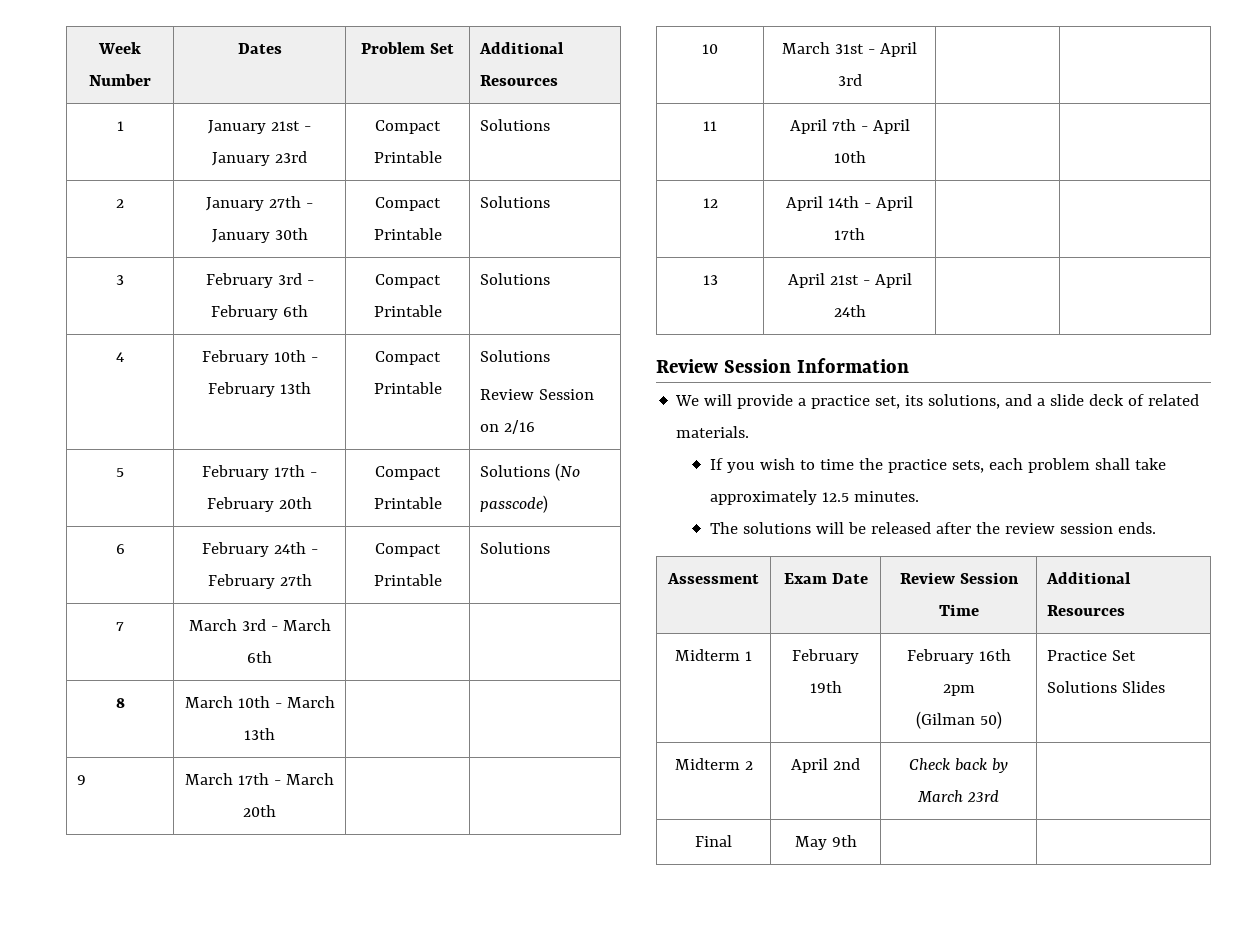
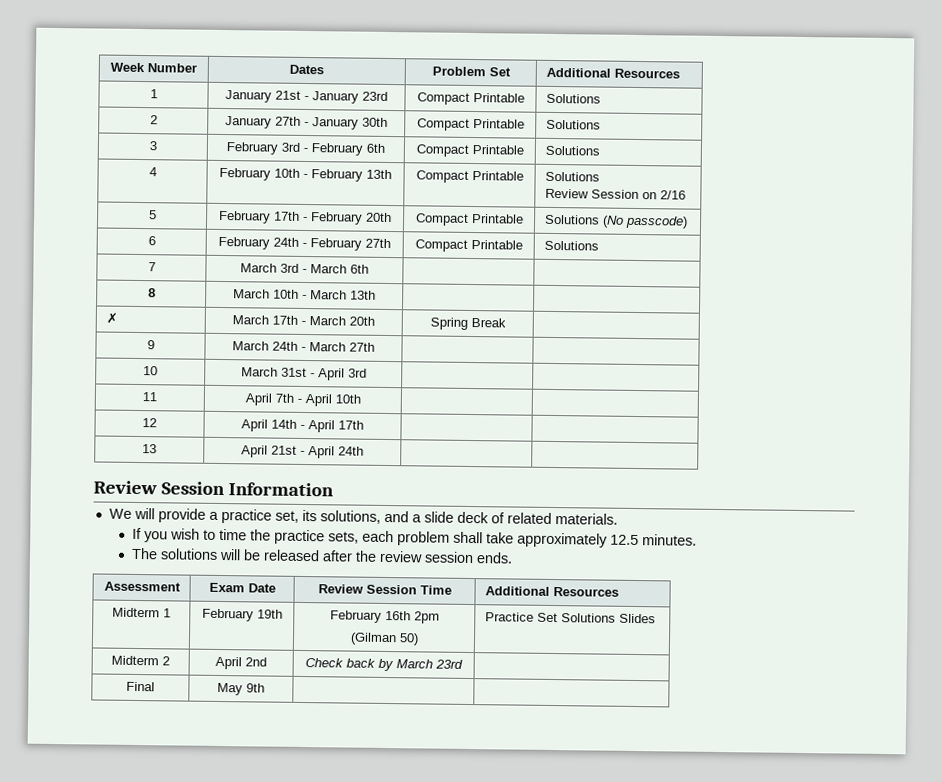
- 9 | March 17th - March 20th | |
+ ✗ | March 17th - March 20th | Spring Break |
+ 9 | March 24th - March 27th | |

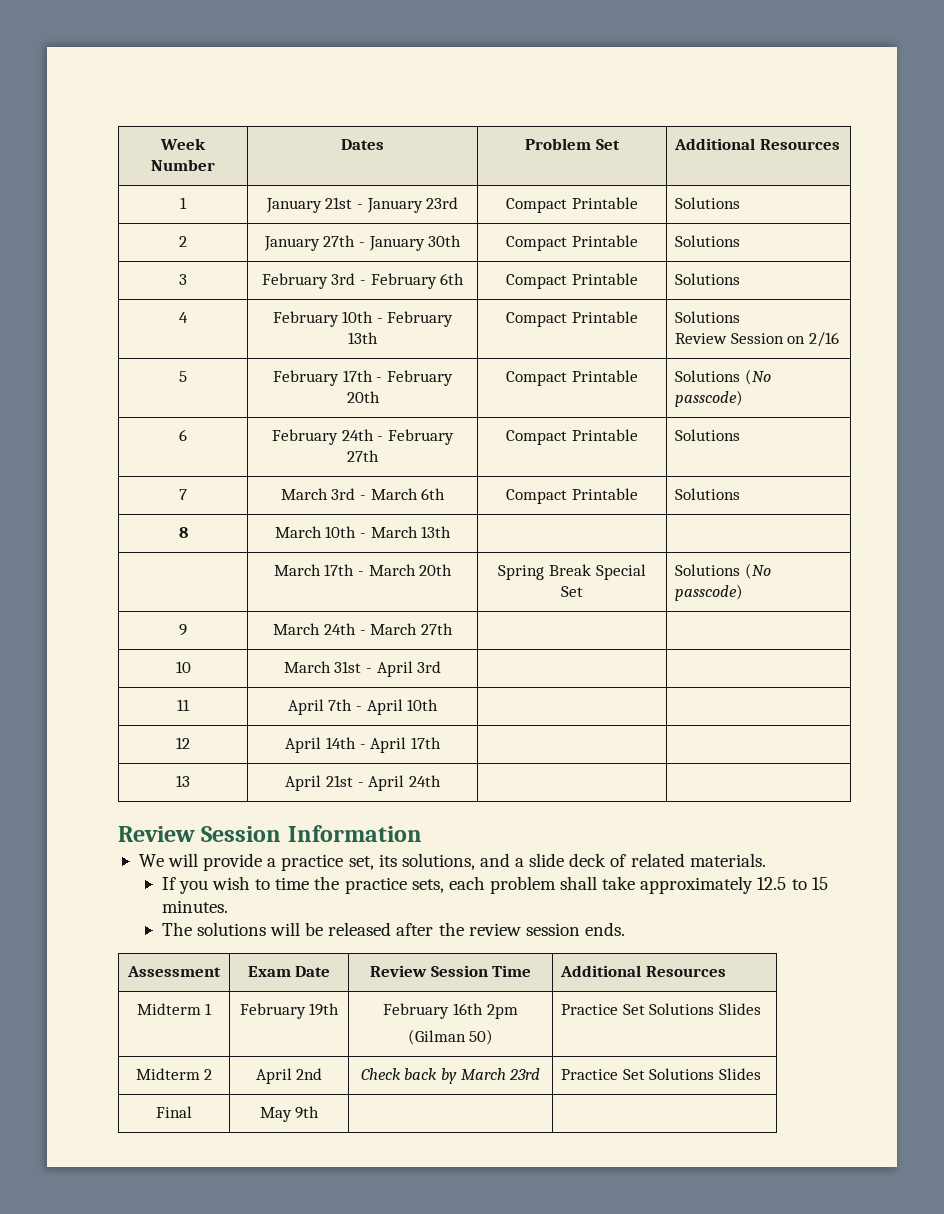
- 7 | March 3rd - March 6th | |
+ 7 | March 3rd - March 6th | Compact Printable | Solutions
- ✗ | March 17th - March 20th | Spring Break |
+ | March 17th - March 20th | Spring Break Special Set | Solutions (No passcode)
- If you wish to time the practice sets, each problem shall take approximately 12.5 minutes.
+ If you wish to time the practice sets, each problem shall take approximately 12.5 to 15 minutes.
- Midterm 2 | April 2nd | Check back by March 23rd |
+ Midterm 2 | April 2nd | Check back by March 23rd | Practice Set Solutions Slides

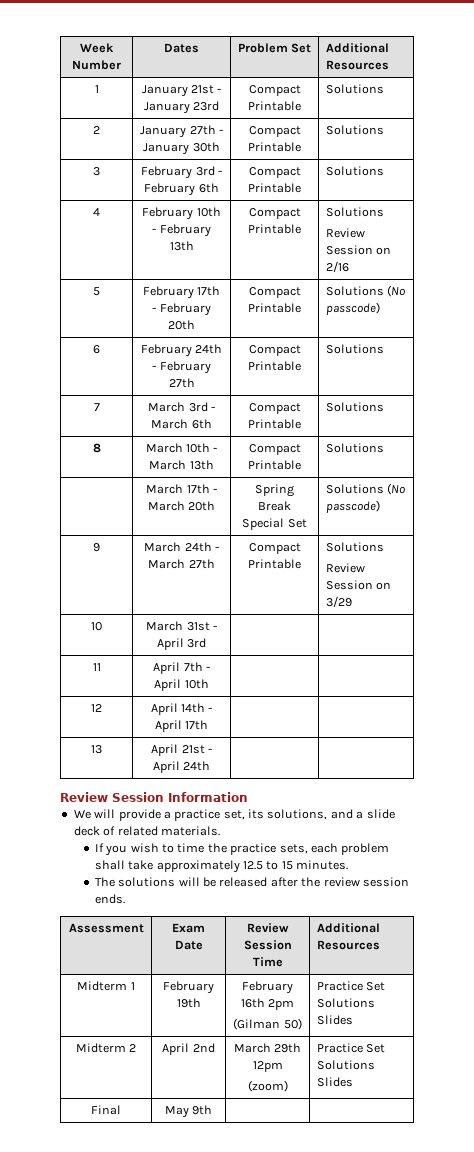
- 8 | March 10th - March 13th | |
+ 8 | March 10th - March 13th | Compact Printable | Solutions
- 9 | March 24th - March 27th | |
+ 9 | March 24th - March 27th | Compact Printable | Solutions
+ Review Session on 3/29
- Midterm 2 | April 2nd | Check back by March 23rd | Practice Set Solutions Slides
+ Midterm 2 | April 2nd | March 29th 12pm
+ (zoom) | Practice Set Solutions Slides

